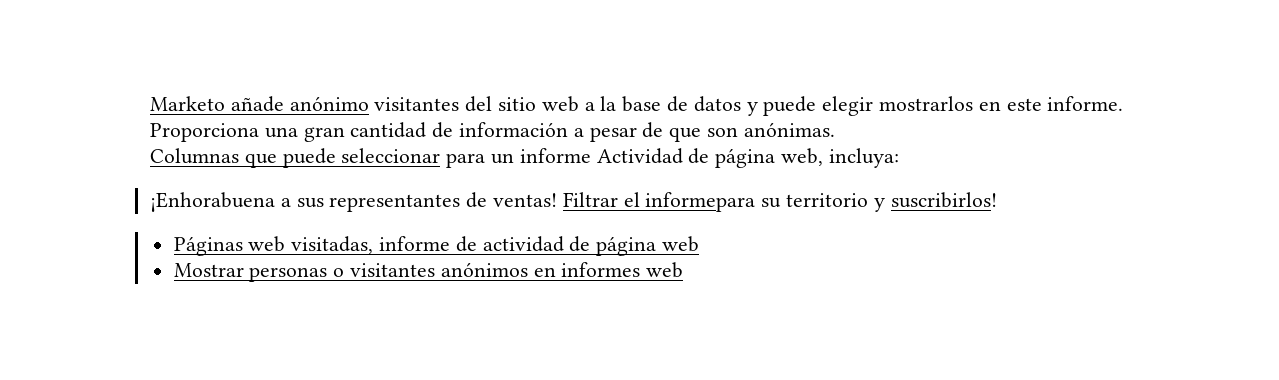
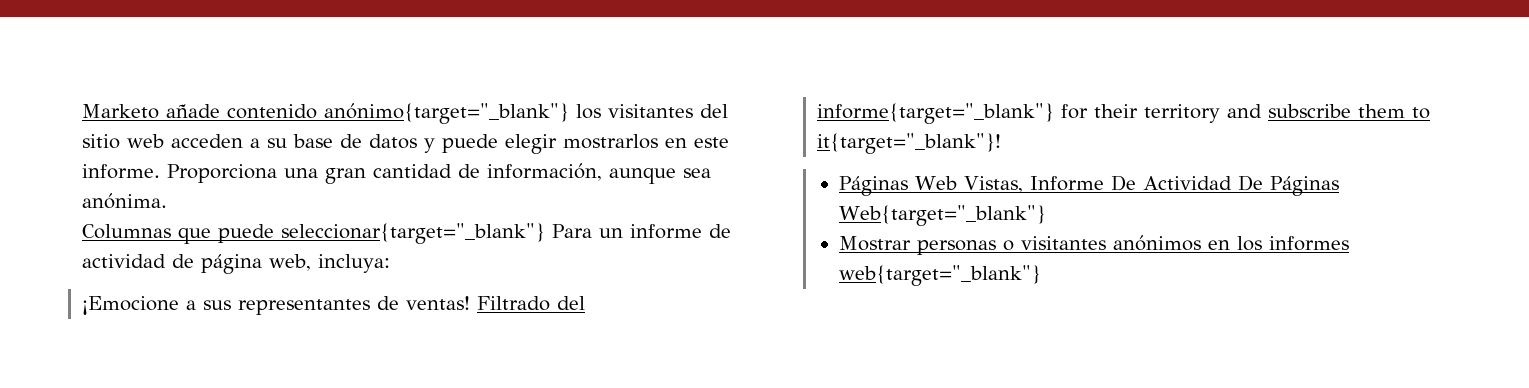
- Marketo añade anónimo visitantes del sitio web a la base de datos y puede elegir mostrarlos en este informe.
+ Marketo añade contenido anónimo{target="_blank"} los visitantes del sitio web acceden a su base de datos y puede elegir mostrarlos en este informe.
- Proporciona una gran cantidad de información a pesar de que son anónimas.
- Columnas que puede seleccionar para un informe Actividad de página web, incluya:
+ Proporciona una gran cantidad de información, aunque sea anónima.
+ Columnas que puede seleccionar{target="_blank"} Para un informe de actividad de página web, incluya:
- ¡Enhorabuena a sus representantes de ventas!
+ ¡Emocione a sus representantes de ventas!
- Filtrar el informepara su territorio y suscribirlos!
- Páginas web visitadas, informe de actividad de página web
+ Filtrado del informe{target="_blank"} for their territory and subscribe them to it{target="_blank"}!
+ Páginas Web Vistas, Informe De Actividad De Páginas Web{target="_blank"}
- Mostrar personas o visitantes anónimos en informes web
+ Mostrar personas o visitantes anónimos en los informes web{target="_blank"}

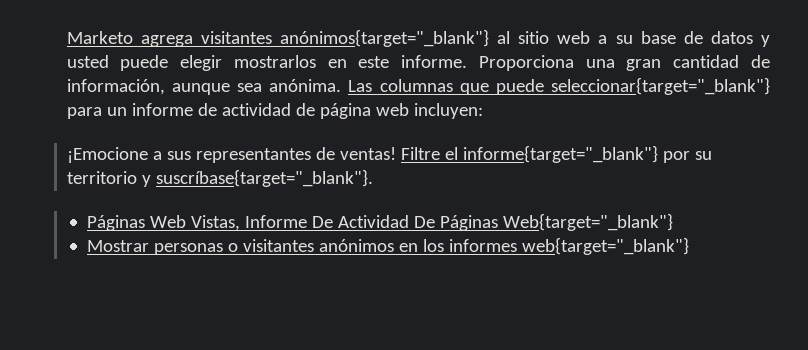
- Marketo añade contenido anónimo{target="_blank"} los visitantes del sitio web acceden a su base de datos y puede elegir mostrarlos en este informe.
+ Marketo agrega visitantes anónimos{target="_blank"} al sitio web a su base de datos y usted puede elegir mostrarlos en este informe.
- Proporciona una gran cantidad de información, aunque sea anónima.
- Columnas que puede seleccionar{target="_blank"} Para un informe de actividad de página web, incluya:
+ Proporciona una gran cantidad de información, aunque sea anónima. Las columnas que puede seleccionar{target="_blank"} para un informe de actividad de página web incluyen:
- Filtrado del informe{target="_blank"} for their territory and subscribe them to it{target="_blank"}!
+ Filtre el informe{target="_blank"} por su territorio y suscríbase{target="_blank"}.

